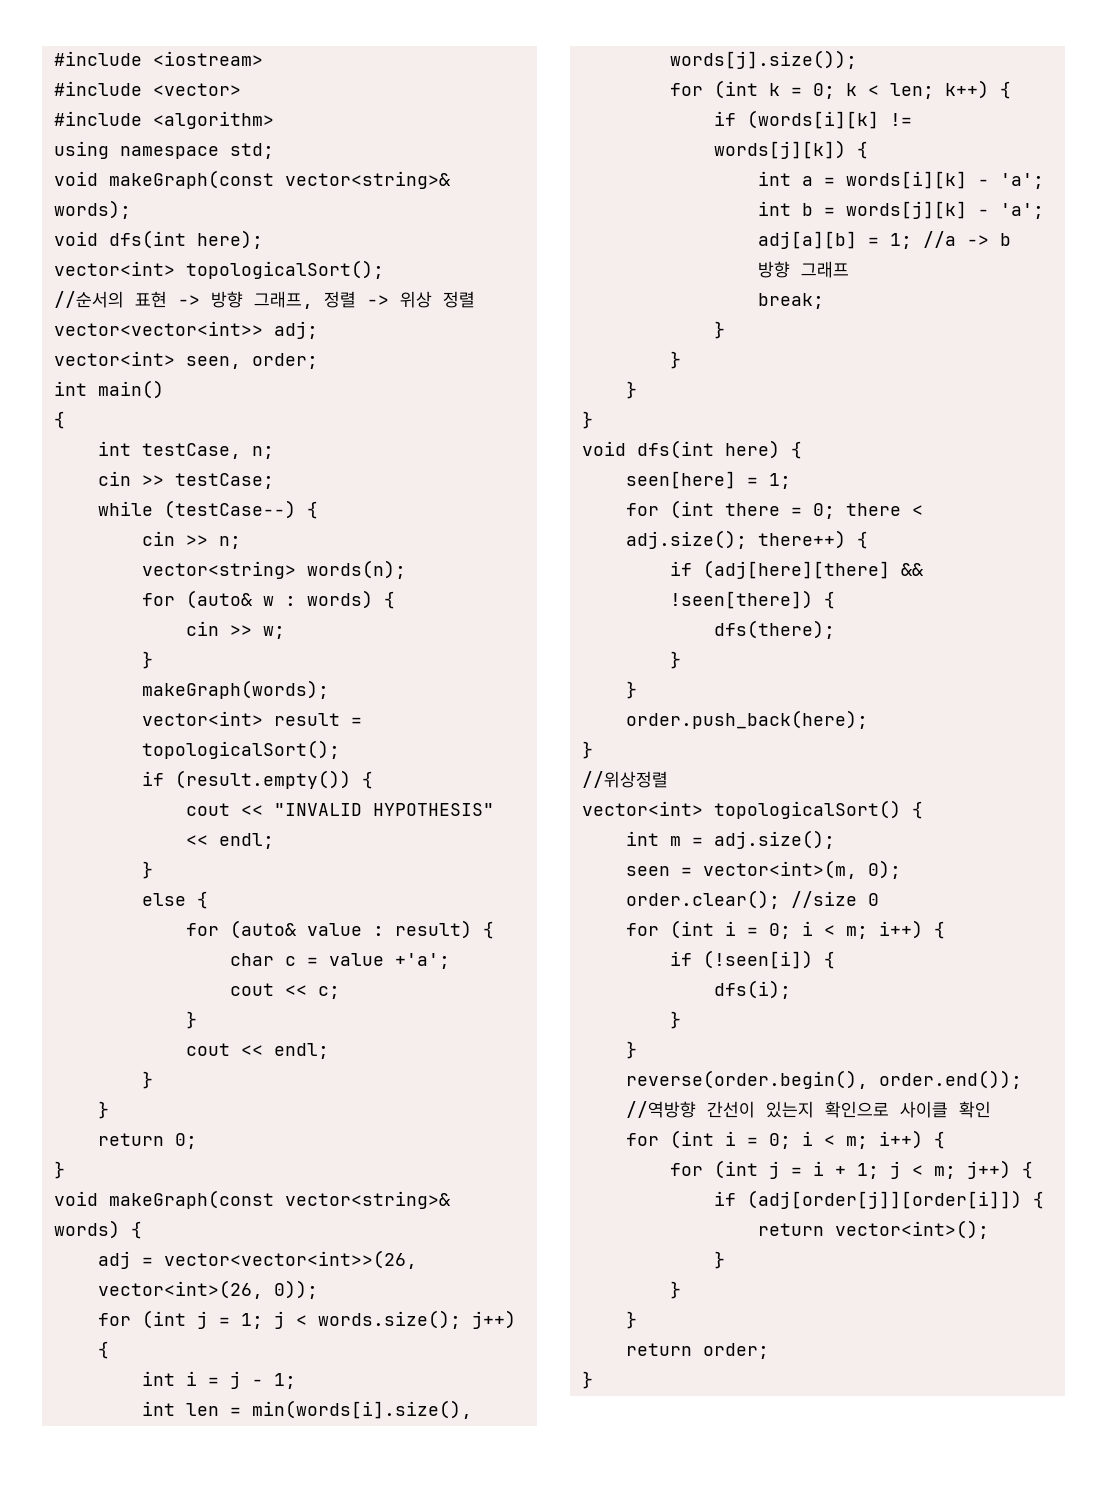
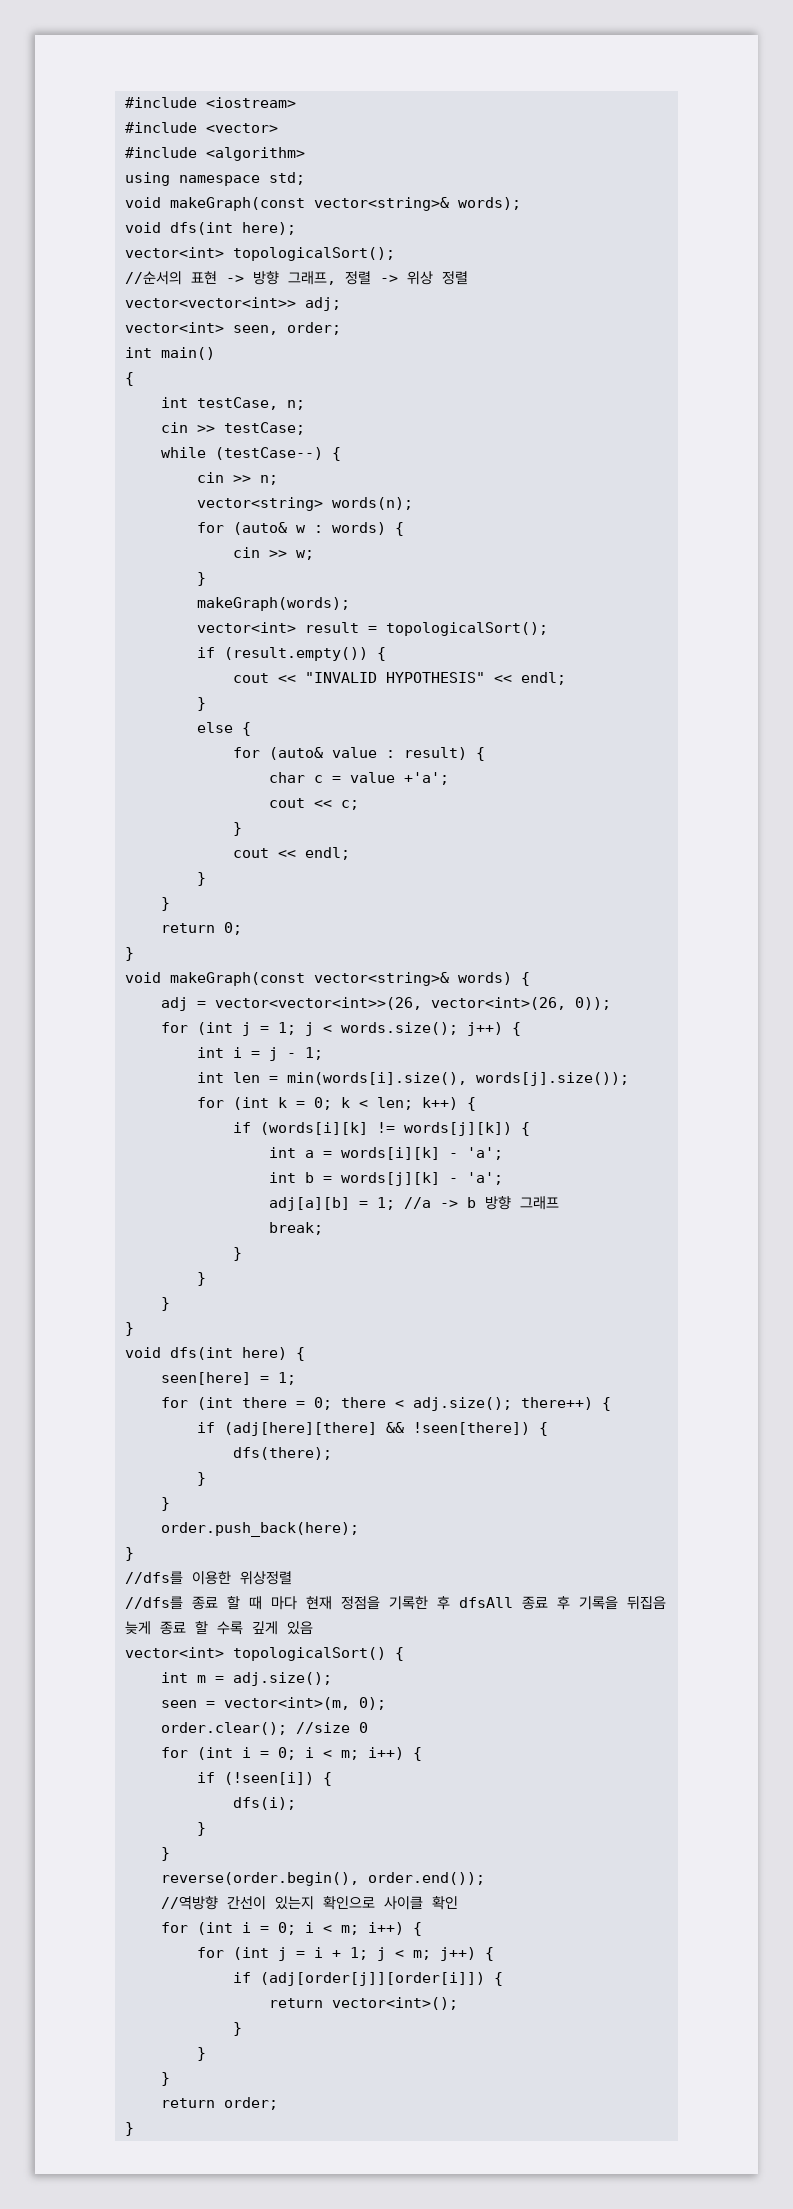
- //위상정렬
+ //dfs를 이용한 위상정렬
+ //dfs를 종료 할 때 마다 현재 정점을 기록한 후 dfsAll 종료 후 기록을 뒤집음 늦게 종료 할 수록 깊게 있음

